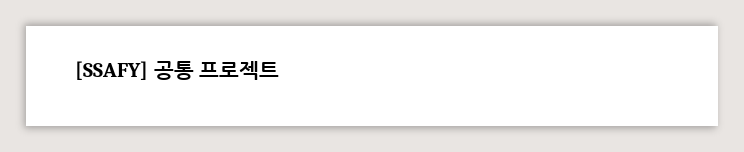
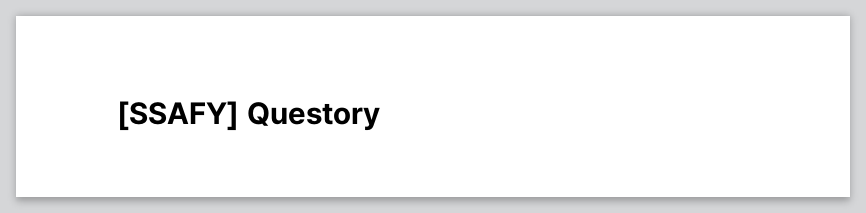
- [SSAFY] 공통 프로젝트
+ [SSAFY] Questory

